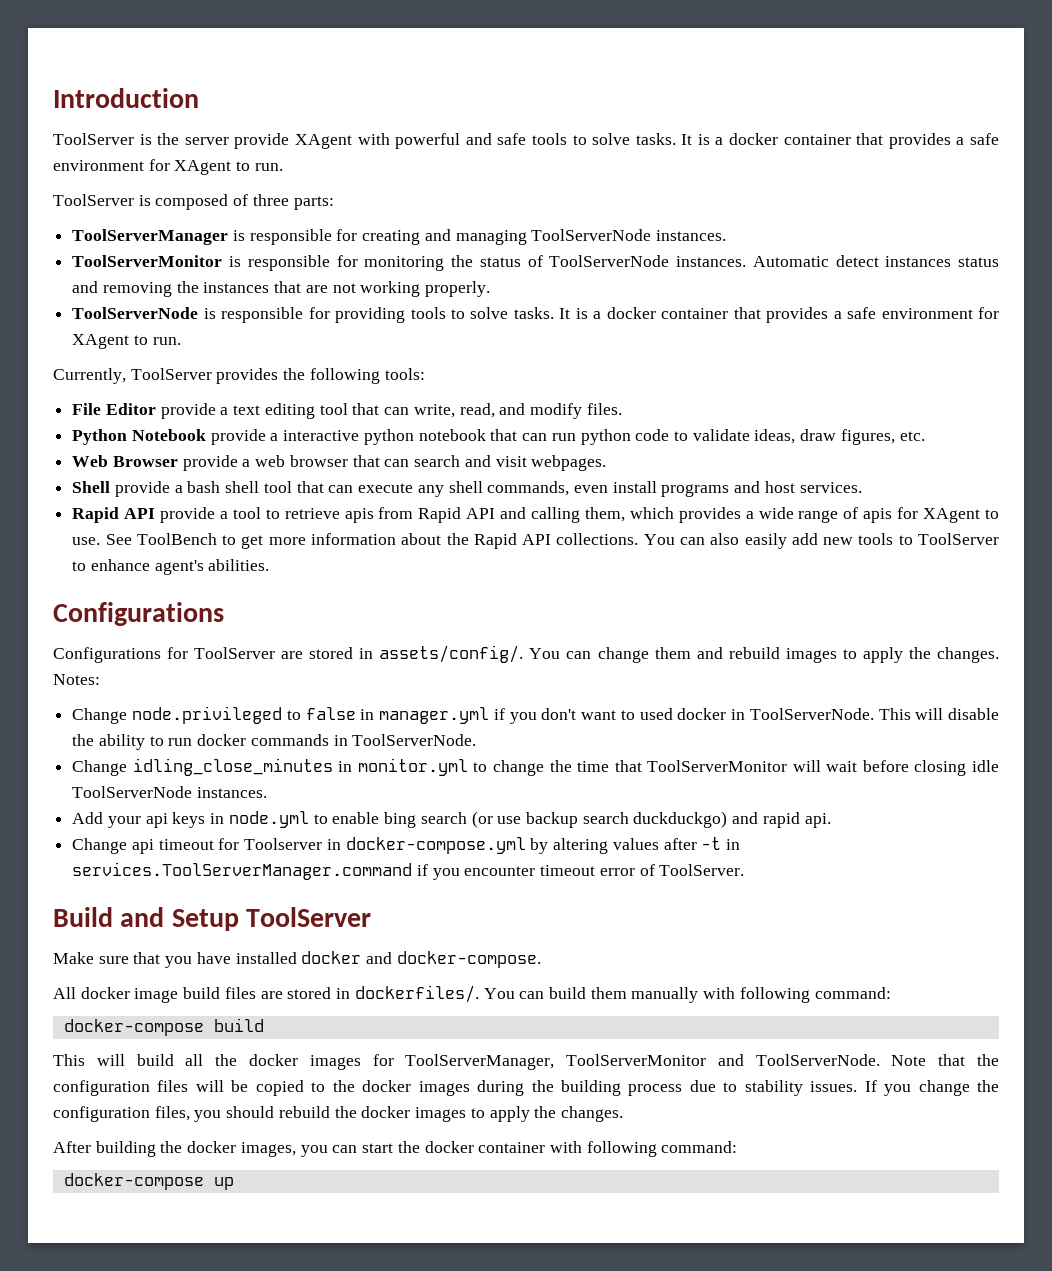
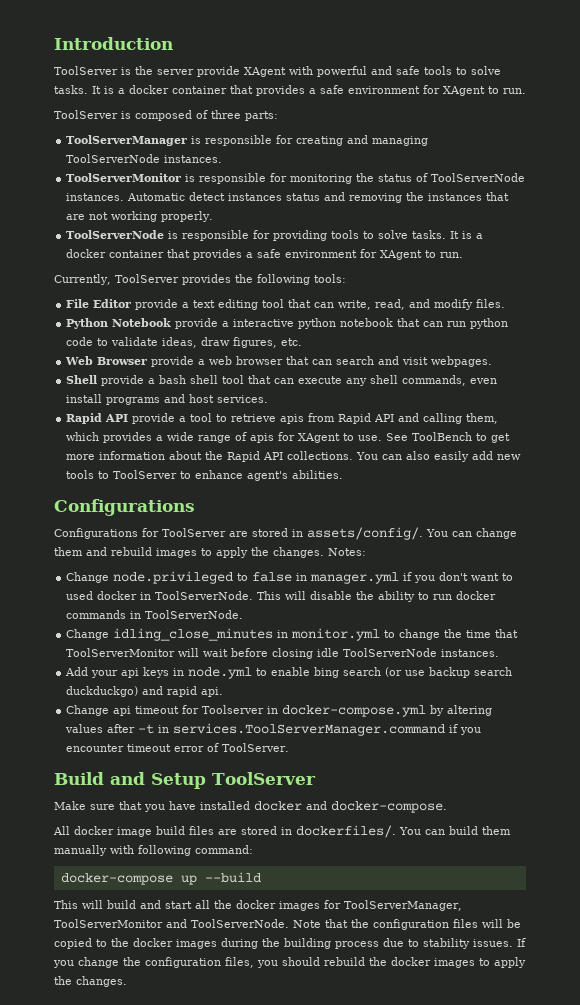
- docker-compose build
+ docker-compose up --build
- This will build all the docker images for ToolServerManager, ToolServerMonitor and ToolServerNode.
+ This will build and start all the docker images for ToolServerManager, ToolServerMonitor and ToolServerNode.
- After building the docker images, you can start the docker container with following command:
- docker-compose up

